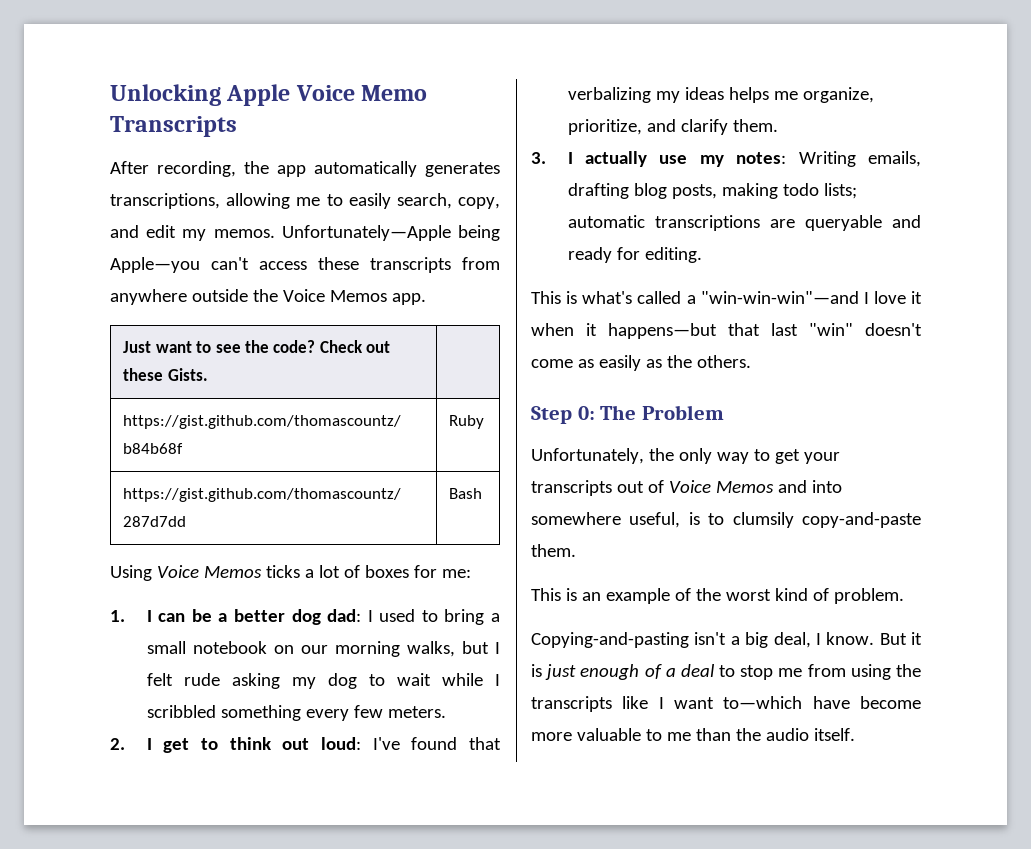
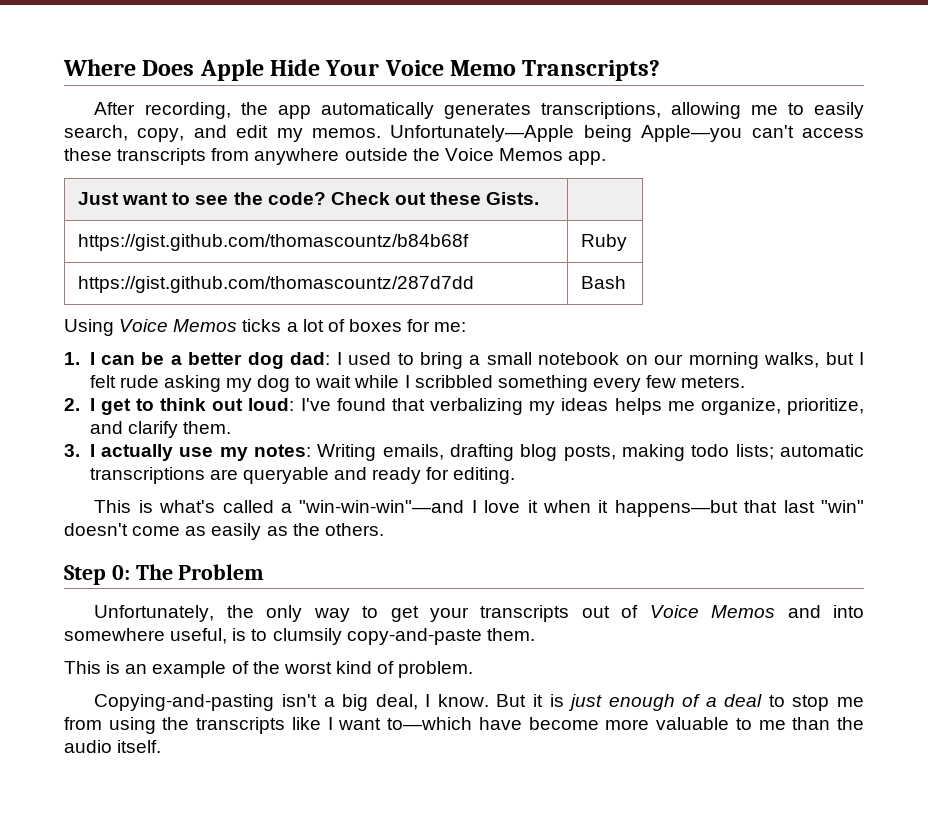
- Unlocking Apple Voice Memo Transcripts
+ Where Does Apple Hide Your Voice Memo Transcripts?

